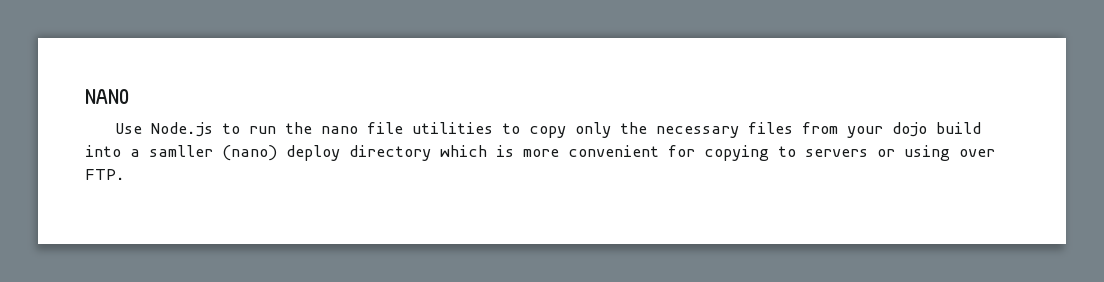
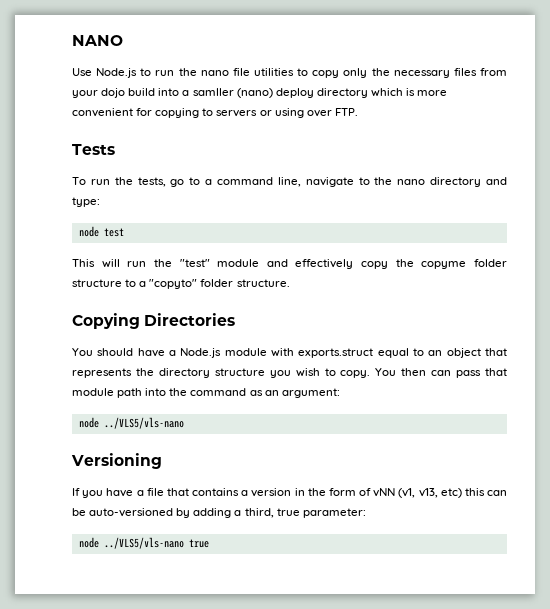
+ Tests
+ To run the tests, go to a command line, navigate to the nano directory and type:
+ node test
+ This will run the "test" module and effectively copy the copyme folder structure to a "copyto" folder structure.
+ Copying Directories
+ You should have a Node.js module with exports.struct equal to an object that represents the directory structure you wish to copy. You then can pass that module path into the command as an argument:
+ node ../VLS5/vls-nano
+ Versioning
+ If you have a file that contains a version in the form of vNN (v1, v13, etc) this can be auto-versioned by adding a third, true parameter:
+ node ../VLS5/vls-nano true

